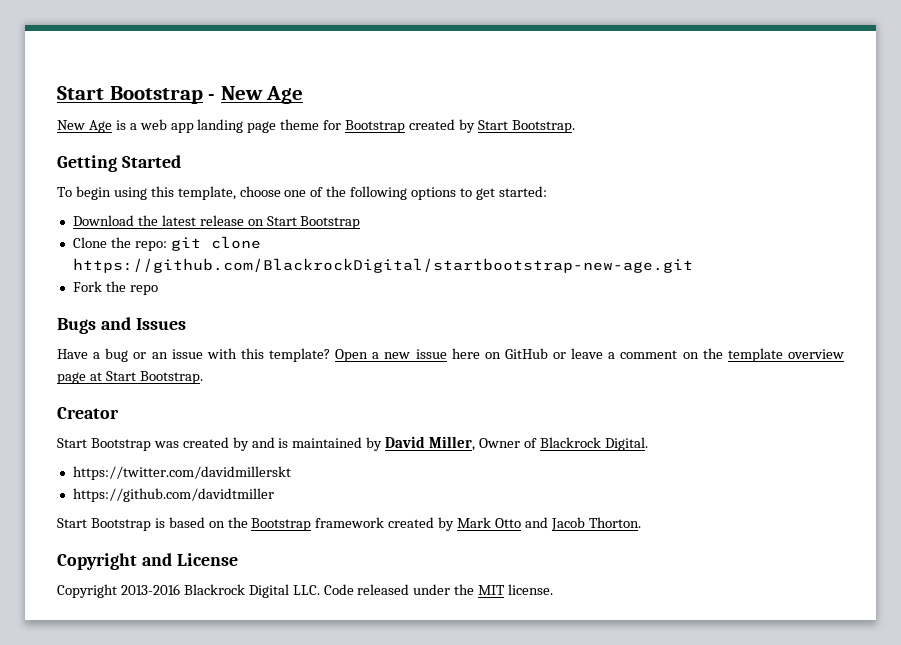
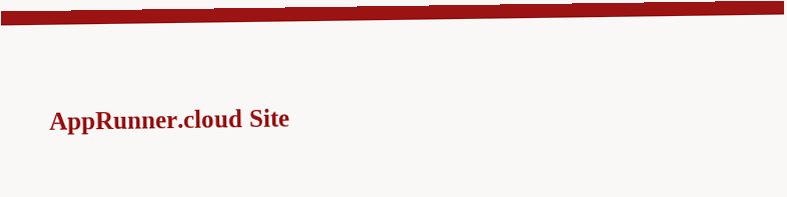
- Start Bootstrap - New Age
- New Age is a web app landing page theme for Bootstrap created by Start Bootstrap.
- Getting Started
- To begin using this template, choose one of the following options to get started:
- Download the latest release on Start Bootstrap
- Clone the repo: git clone https://github.com/BlackrockDigital/startbootstrap-new-age.git
- Fork the repo
- Bugs and Issues
- Have a bug or an issue with this template? Open a new issue here on GitHub or leave a comment on the template overview page at Start Bootstrap.
- Creator
- Start Bootstrap was created by and is maintained by David Miller, Owner of Blackrock Digital.
- https://twitter.com/davidmillerskt
- https://github.com/davidtmiller
- Start Bootstrap is based on the Bootstrap framework created by Mark Otto and Jacob Thorton.
- Copyright and License
- Copyright 2013-2016 Blackrock Digital LLC. Code released under the MIT license.
+ AppRunner.cloud Site

